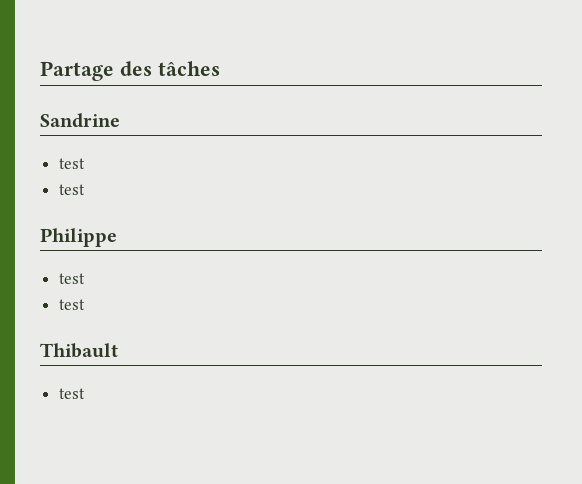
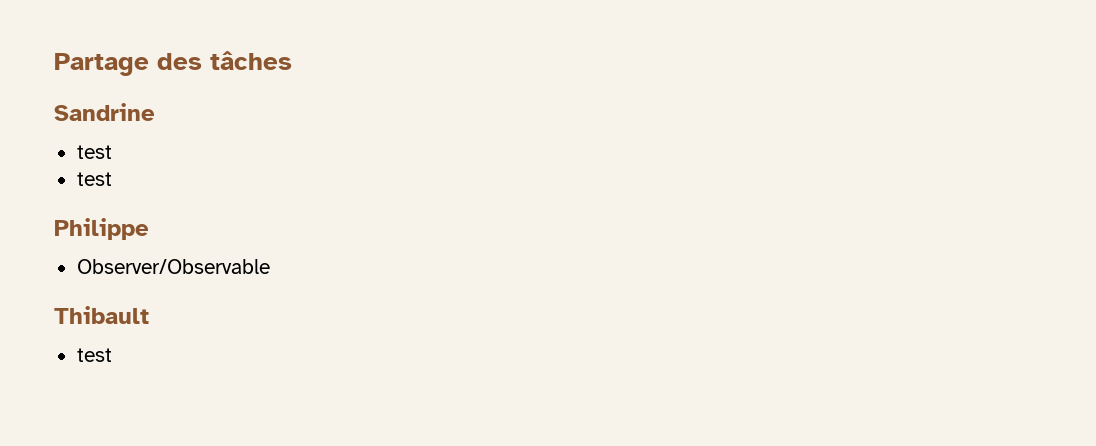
  Philippe
- test
- test
+ Observer/Observable

